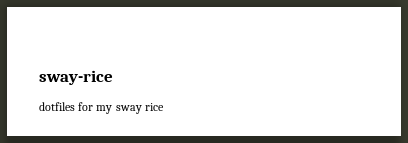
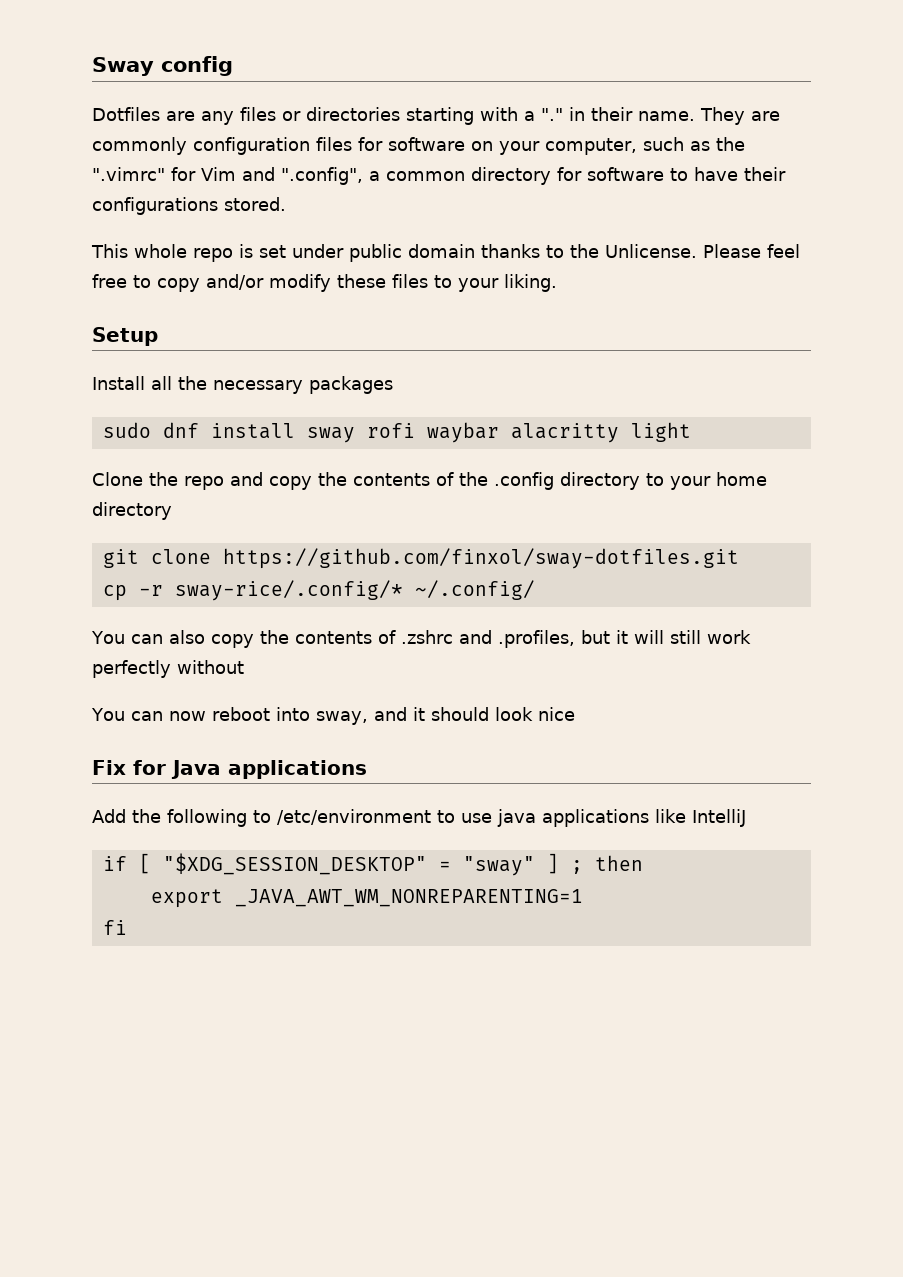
- sway-rice
- dotfiles for my sway rice
+ Sway config
+ Dotfiles are any files or directories starting with a "." in their name. They are commonly configuration files for software on your computer, such as the ".vimrc" for Vim and ".config", a common directory for software to have their configurations stored.
+ This whole repo is set under public domain thanks to the Unlicense. Please feel free to copy and/or modify these files to your liking.
+ Setup
+ Install all the necessary packages
+ sudo dnf install sway rofi waybar alacritty light
+ Clone the repo and copy the contents of the .config directory to your home directory
+ git clone https://github.com/finxol/sway-dotfiles.git
+ cp -r sway-rice/.config/* ~/.config/
+ You can also copy the contents of .zshrc and .profiles, but it will still work perfectly without
+ You can now reboot into sway, and it should look nice
+ Fix for Java applications
+ Add the following to /etc/environment to use java applications like IntelliJ
+ if [ "$XDG_SESSION_DESKTOP" = "sway" ] ; then
+ export _JAVA_AWT_WM_NONREPARENTING=1
+ fi

